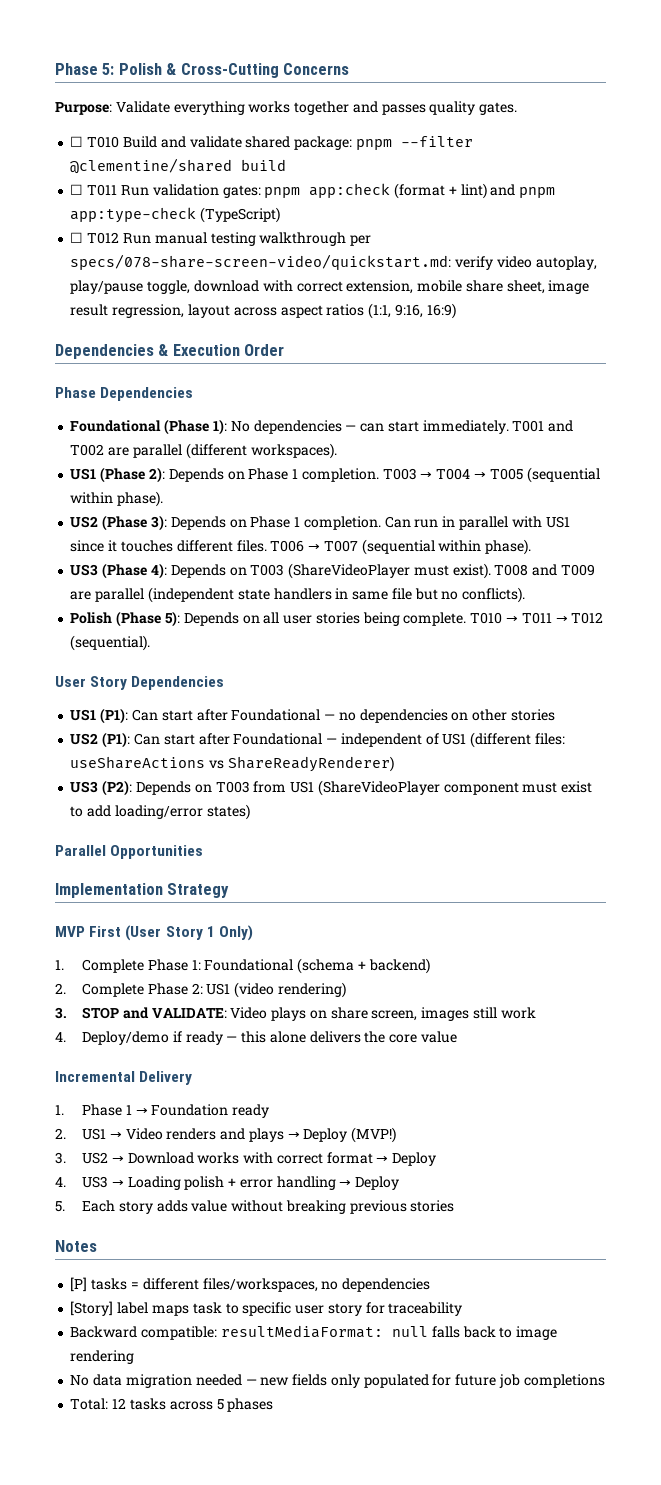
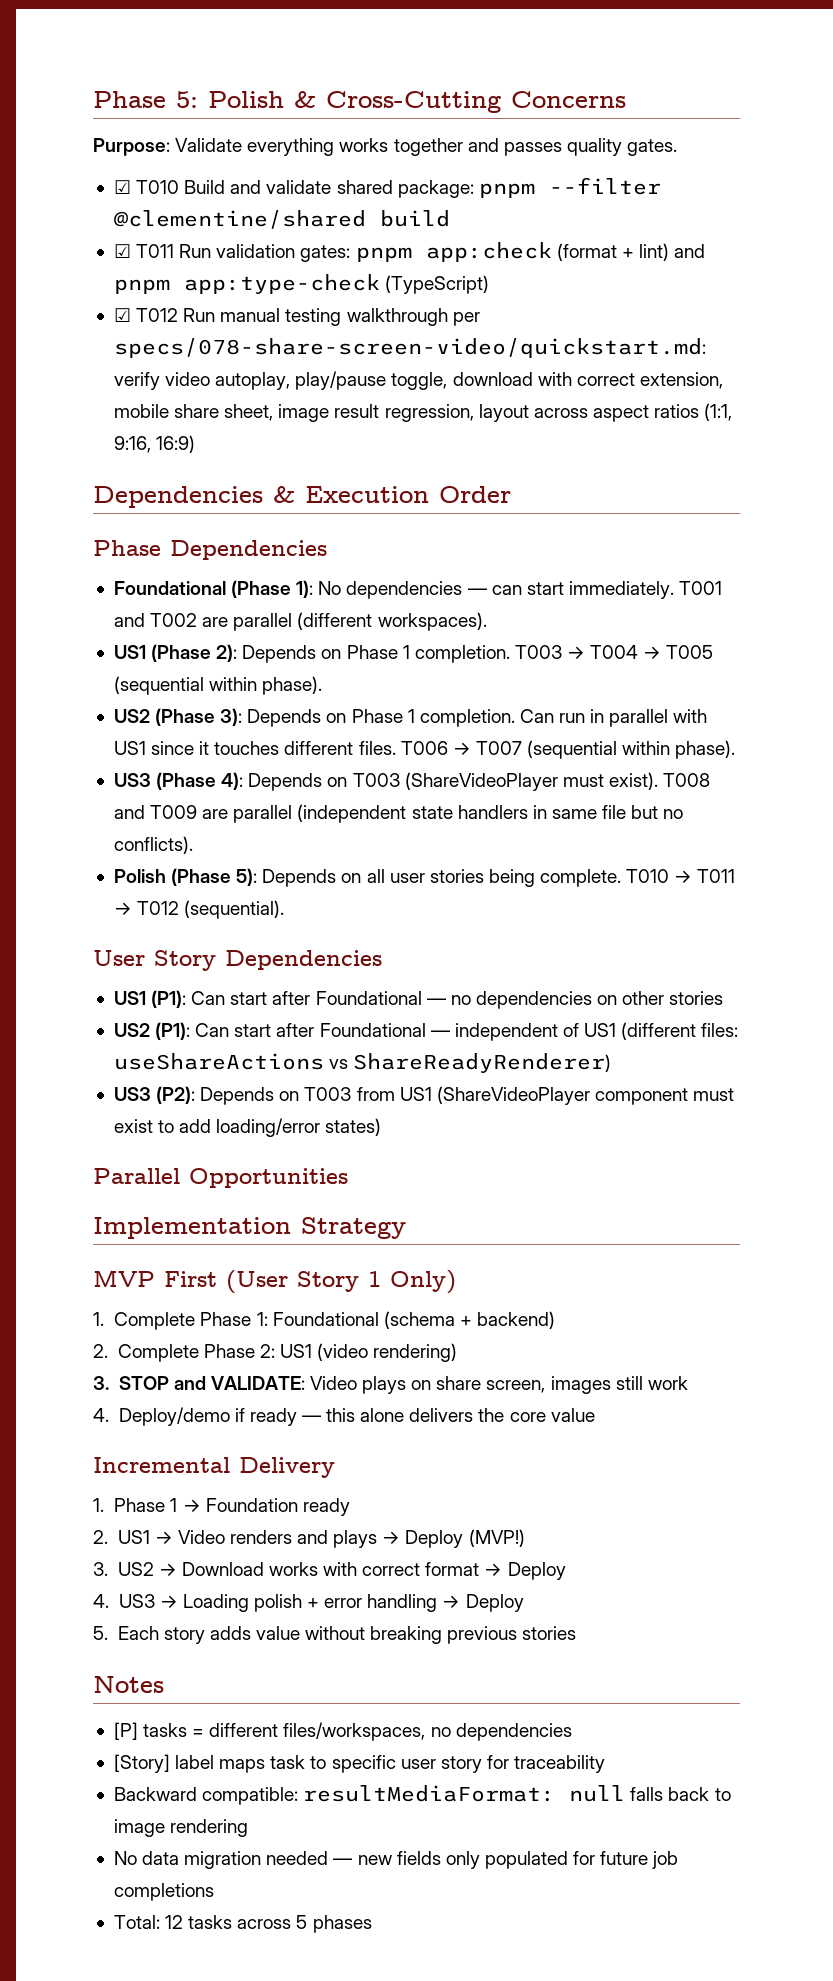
- ☐ T010 Build and validate shared package: pnpm --filter @clementine/shared build
+ ☑ T010 Build and validate shared package: pnpm --filter @clementine/shared build
- ☐ T011 Run validation gates: pnpm app:check (format + lint) and pnpm app:type-check (TypeScript)
+ ☑ T011 Run validation gates: pnpm app:check (format + lint) and pnpm app:type-check (TypeScript)
- ☐ T012 Run manual testing walkthrough per specs/078-share-screen-video/quickstart.md: verify video autoplay, play/pause toggle, download with correct extension, mobile share sheet, image result regression, layout across aspect ratios (1:1, 9:16, 16:9)
+ ☑ T012 Run manual testing walkthrough per specs/078-share-screen-video/quickstart.md: verify video autoplay, play/pause toggle, download with correct extension, mobile share sheet, image result regression, layout across aspect ratios (1:1, 9:16, 16:9)

